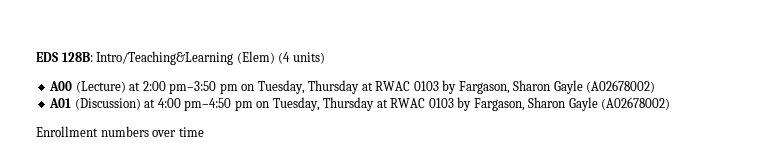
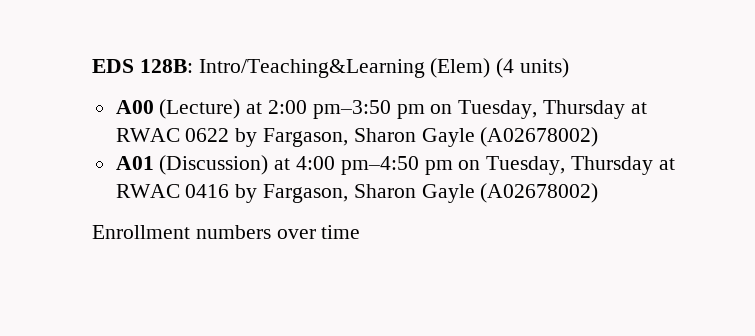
- A00 (Lecture) at 2:00 pm–3:50 pm on Tuesday, Thursday at RWAC 0103 by Fargason, Sharon Gayle (A02678002)
+ A00 (Lecture) at 2:00 pm–3:50 pm on Tuesday, Thursday at RWAC 0622 by Fargason, Sharon Gayle (A02678002)
- A01 (Discussion) at 4:00 pm–4:50 pm on Tuesday, Thursday at RWAC 0103 by Fargason, Sharon Gayle (A02678002)
+ A01 (Discussion) at 4:00 pm–4:50 pm on Tuesday, Thursday at RWAC 0416 by Fargason, Sharon Gayle (A02678002)

